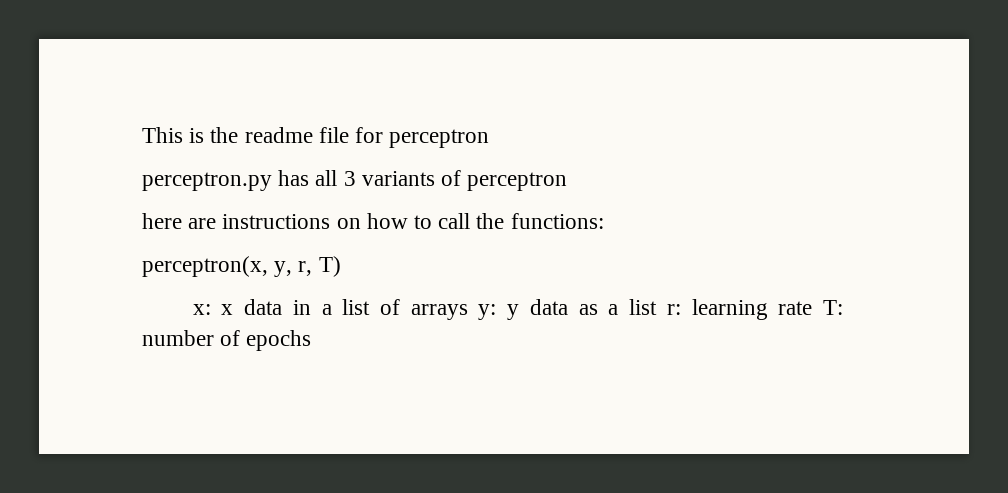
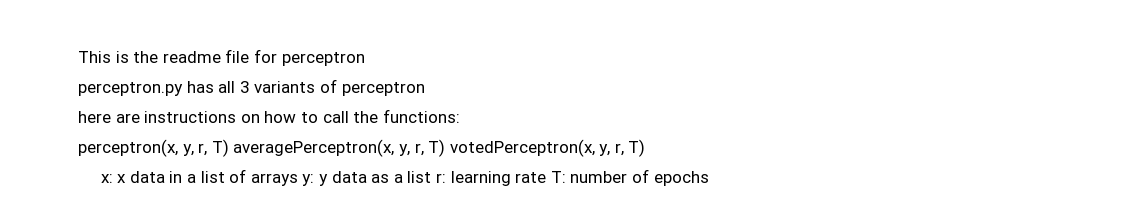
- perceptron(x, y, r, T)
+ perceptron(x, y, r, T) averagePerceptron(x, y, r, T) votedPerceptron(x, y, r, T)

